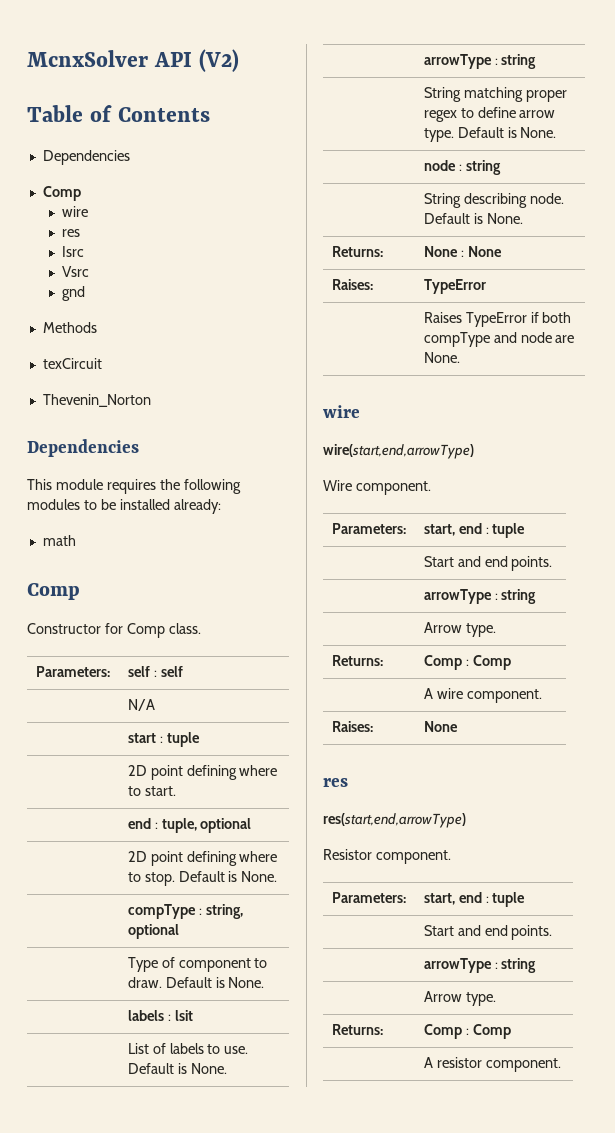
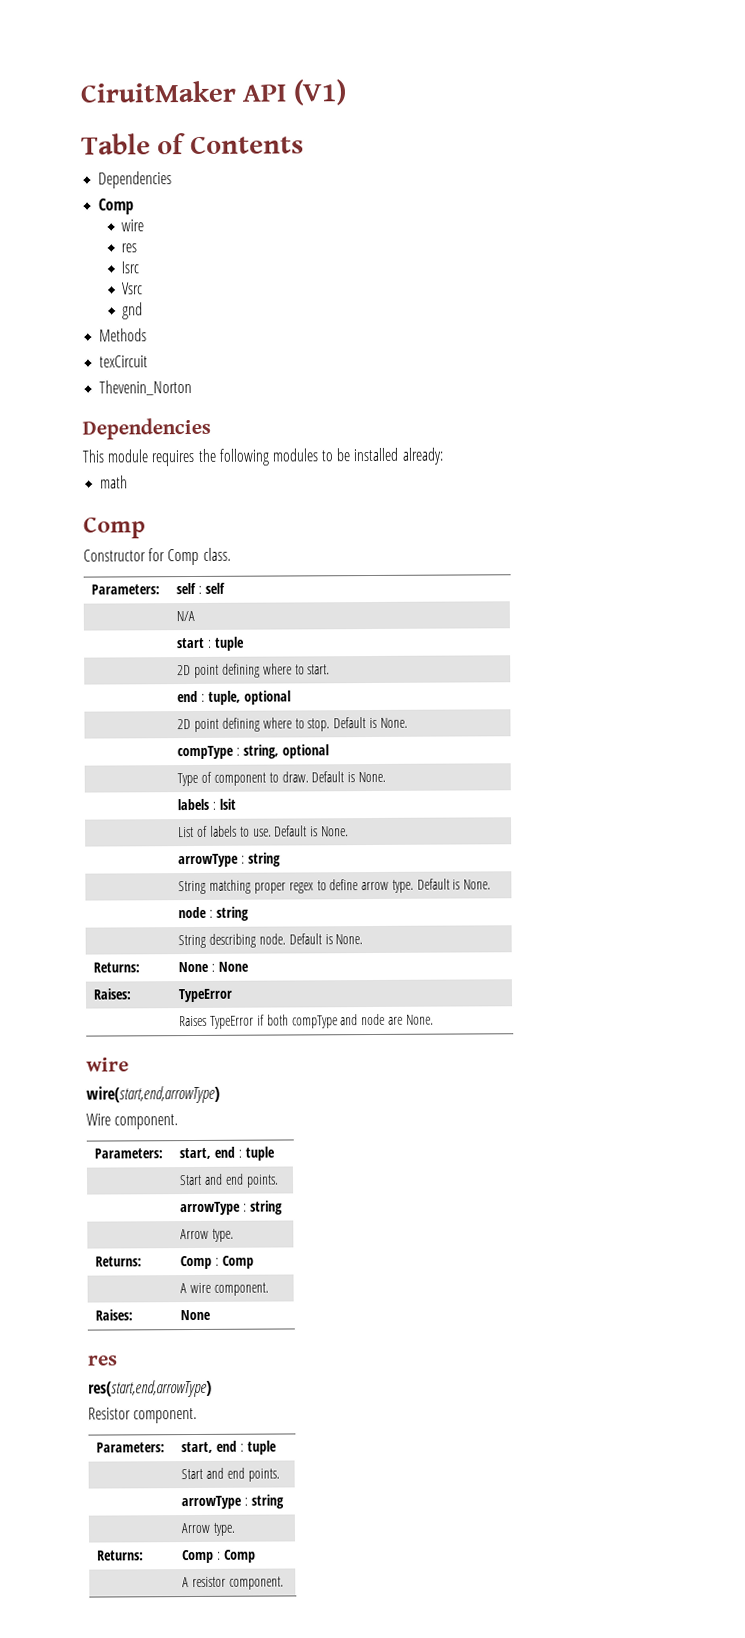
- McnxSolver API (V2)
+ CiruitMaker API (V1)

